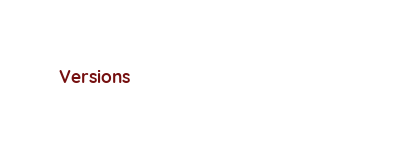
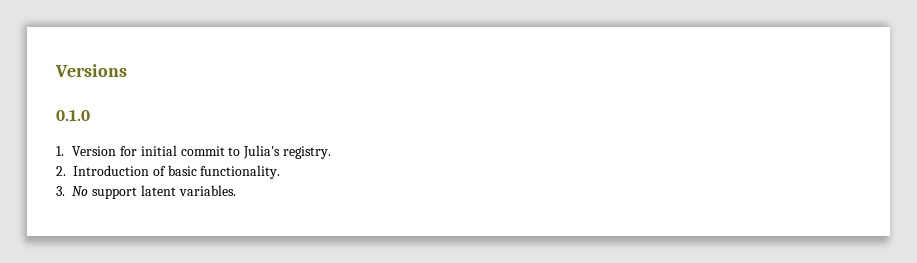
+ 0.1.0
+ 1. Version for initial commit to Julia's registry.
+ 2. Introduction of basic functionality.
+ 3. No support latent variables.

